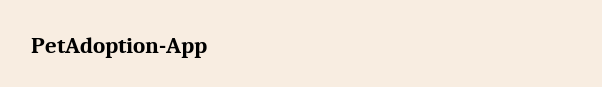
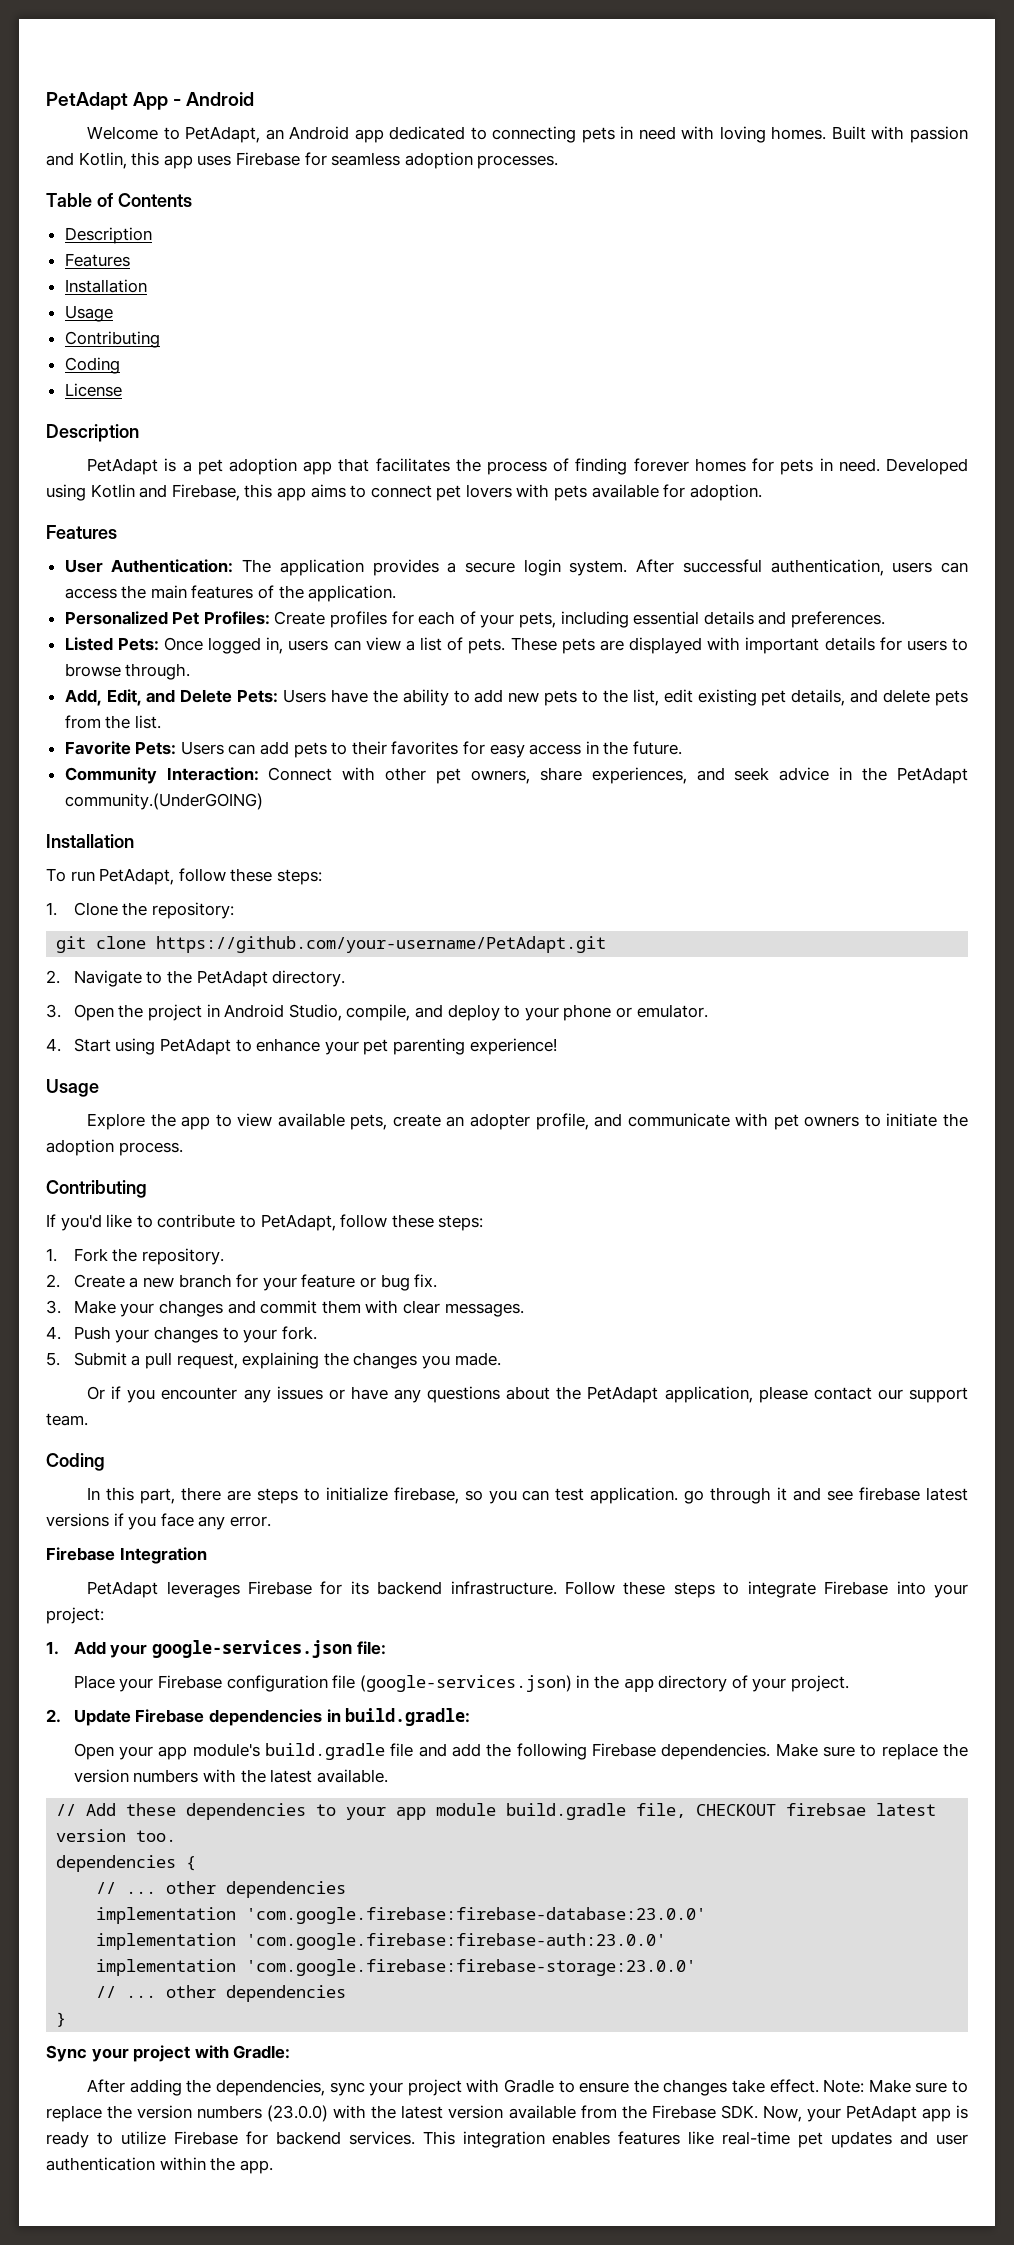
- PetAdoption-App
+ PetAdapt App - Android
+ Welcome to PetAdapt, an Android app dedicated to connecting pets in need with loving homes. Built with passion and Kotlin, this app uses Firebase for seamless adoption processes.
+ Table of Contents
+ Description
+ Features
+ Installation
+ Usage
+ Contributing
+ Coding
+ License
+ Description
+ PetAdapt is a pet adoption app that facilitates the process of finding forever homes for pets in need. Developed using Kotlin and Firebase, this app aims to connect pet lovers with pets available for adoption.
+ Features
+ User Authentication: The application provides a secure login system. After successful authentication, users can access the main features of the application.
+ Personalized Pet Profiles: Create profiles for each of your pets, including essential details and preferences.
+ Listed Pets: Once logged in, users can view a list of pets. These pets are displayed with important details for users to browse through.
+ Add, Edit, and Delete Pets: Users have the ability to add new pets to the list, edit existing pet details, and delete pets from the list.
+ Favorite Pets: Users can add pets to their favorites for easy access in the future.
+ Community Interaction: Connect with other pet owners, share experiences, and seek advice in the PetAdapt community.(UnderGOING)
+ Installation
+ To run PetAdapt, follow these steps:
+ 1. Clone the repository:
+ git clone https://github.com/your-username/PetAdapt.git
+ 2. Navigate to the PetAdapt directory.
+ 3. Open the project in Android Studio, compile, and deploy to your phone or emulator.
+ 4. Start using PetAdapt to enhance your pet parenting experience!
+ Usage
+ Explore the app to view available pets, create an adopter profile, and communicate with pet owners to initiate the adoption process.
+ Contributing
+ If you'd like to contribute to PetAdapt, follow these steps:
+ 1. Fork the repository.
+ 2. Create a new branch for your feature or bug fix.
+ 3. Make your changes and commit them with clear messages.
+ 4. Push your changes to your fork.
+ 5. Submit a pull request, explaining the changes you made.
+ Or if you encounter any issues or have any questions about the PetAdapt application, please contact our support team.
+ Coding
+ In this part, there are steps to initialize firebase, so you can test application. go through it and see firebase latest versions if you face any error.
+ Firebase Integration
+ PetAdapt leverages Firebase for its backend infrastructure. Follow these steps to integrate Firebase into your project:
+ 1. Add your google-services.json file:
+ Place your Firebase configuration file (google-services.json) in the app directory of your project.
+ 2. Update Firebase dependencies in build.gradle:
+ Open your app module's build.gradle file and add the following Firebase dependencies. Make sure to replace the version numbers with the latest available.
+ // Add these dependencies to your app module build.gradle file, CHECKOUT firebsae latest version too.
+ dependencies {
+ // ... other dependencies
+ implementation 'com.google.firebase:firebase-database:23.0.0'
+ implementation 'com.google.firebase:firebase-auth:23.0.0'
+ implementation 'com.google.firebase:firebase-storage:23.0.0'
+ // ... other dependencies
+ }
+ Sync your project with Gradle:
+ After adding the dependencies, sync your project with Gradle to ensure the changes take effect. Note: Make sure to replace the version numbers (23.0.0) with the latest version available from the Firebase SDK. Now, your PetAdapt app is ready to utilize Firebase for backend services. This integration enables features like real-time pet updates and user authentication within the app.

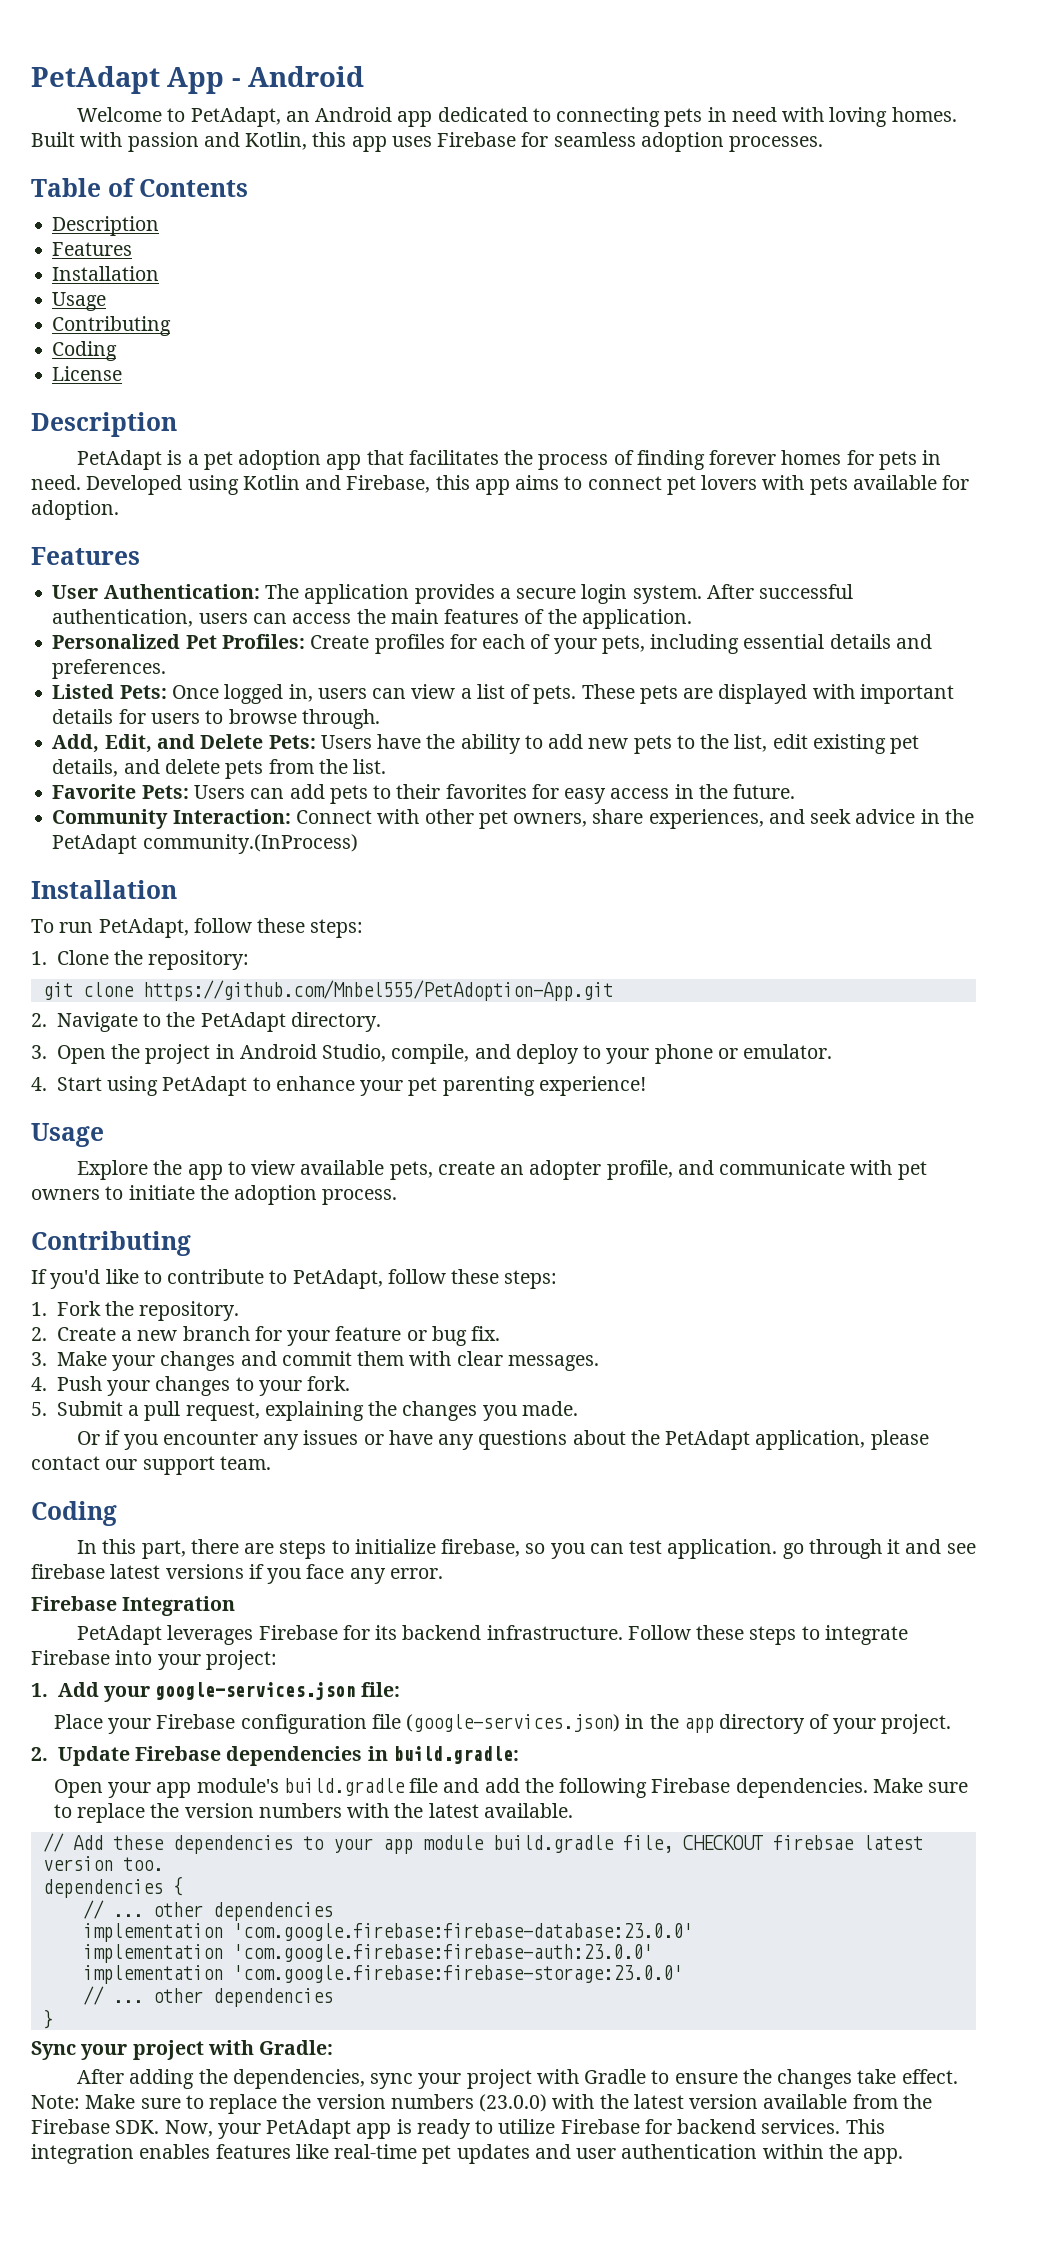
- Community Interaction: Connect with other pet owners, share experiences, and seek advice in the PetAdapt community.(UnderGOING)
+ Community Interaction: Connect with other pet owners, share experiences, and seek advice in the PetAdapt community.(InProcess)
- git clone https://github.com/your-username/PetAdapt.git
+ git clone https://github.com/Mnbel555/PetAdoption-App.git

